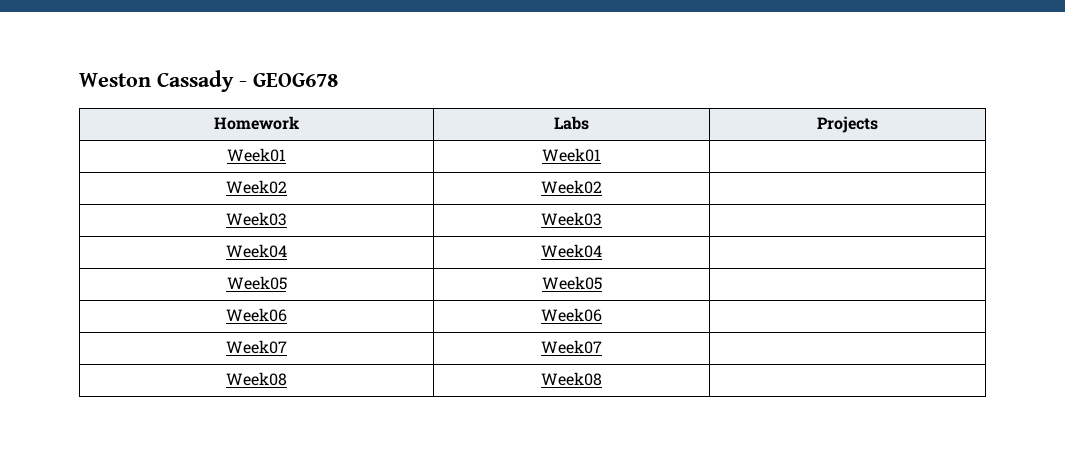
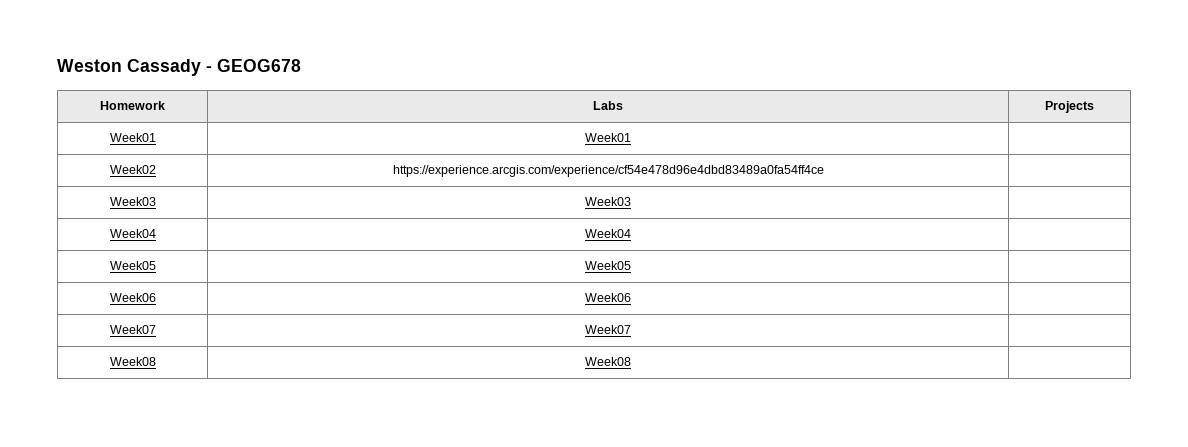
- Week02 | Week02 |
+ Week02 | https://experience.arcgis.com/experience/cf54e478d96e4dbd83489a0fa54ff4ce |

